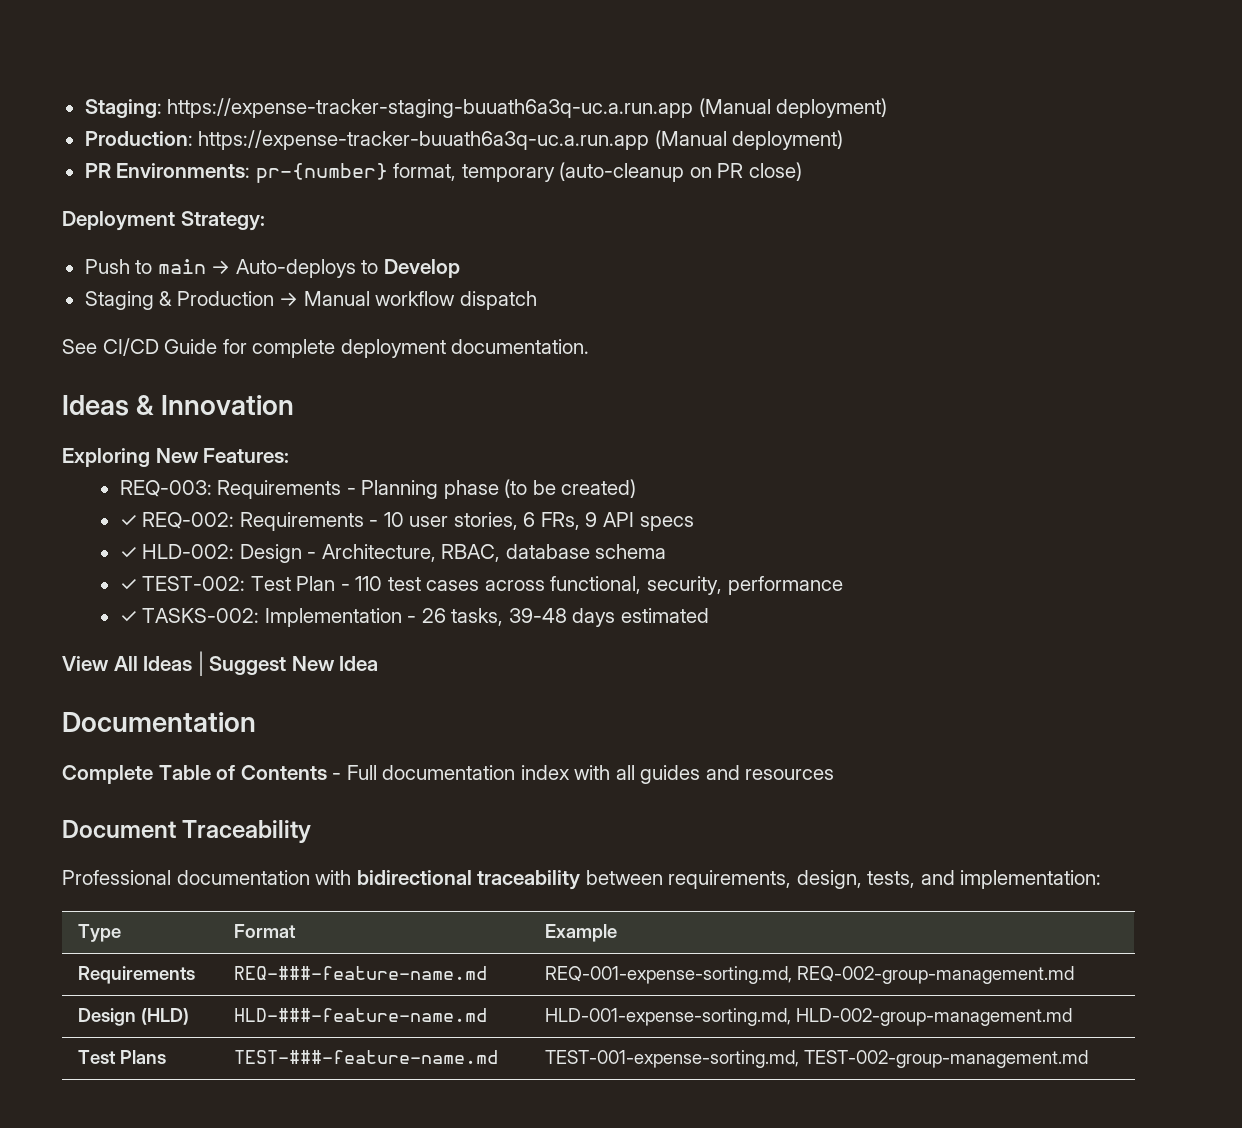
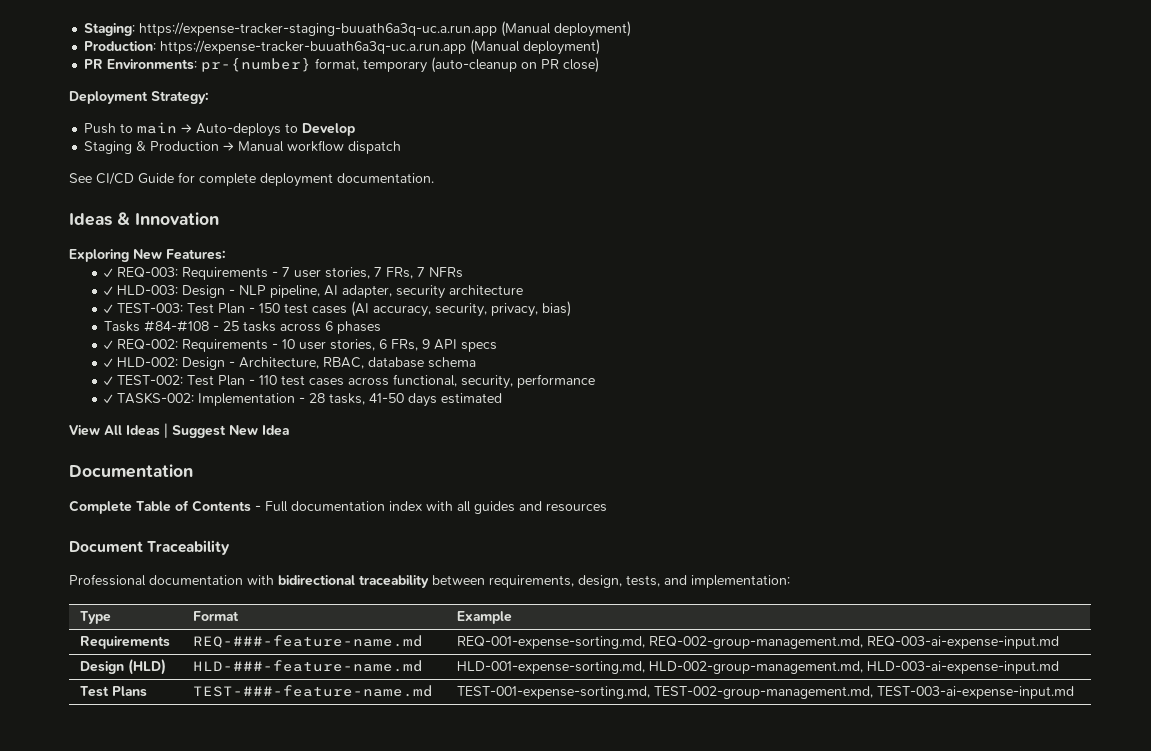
- REQ-003: Requirements - Planning phase (to be created)
+ ✓ REQ-003: Requirements - 7 user stories, 7 FRs, 7 NFRs
+ ✓ HLD-003: Design - NLP pipeline, AI adapter, security architecture
+ ✓ TEST-003: Test Plan - 150 test cases (AI accuracy, security, privacy, bias)
+ Tasks #84-#108 - 25 tasks across 6 phases
- ✓ TASKS-002: Implementation - 26 tasks, 39-48 days estimated
+ ✓ TASKS-002: Implementation - 28 tasks, 41-50 days estimated
- Requirements | REQ-###-feature-name.md | REQ-001-expense-sorting.md, REQ-002-group-management.md
+ Requirements | REQ-###-feature-name.md | REQ-001-expense-sorting.md, REQ-002-group-management.md, REQ-003-ai-expense-input.md
- Design (HLD) | HLD-###-feature-name.md | HLD-001-expense-sorting.md, HLD-002-group-management.md
+ Design (HLD) | HLD-###-feature-name.md | HLD-001-expense-sorting.md, HLD-002-group-management.md, HLD-003-ai-expense-input.md
- Test Plans | TEST-###-feature-name.md | TEST-001-expense-sorting.md, TEST-002-group-management.md
+ Test Plans | TEST-###-feature-name.md | TEST-001-expense-sorting.md, TEST-002-group-management.md, TEST-003-ai-expense-input.md

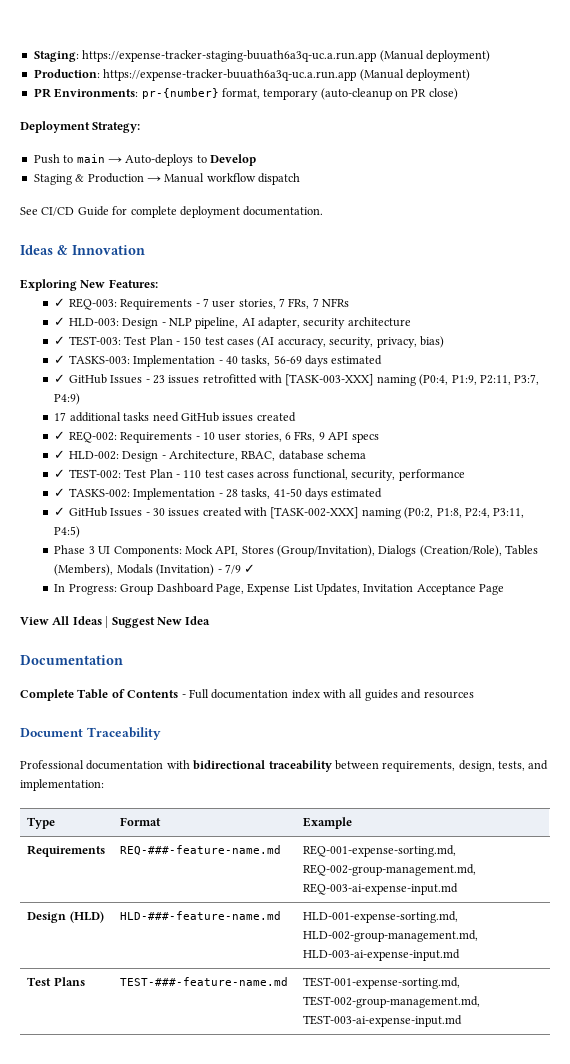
- Tasks #84-#108 - 25 tasks across 6 phases
+ ✓ TASKS-003: Implementation - 40 tasks, 56-69 days estimated
+ ✓ GitHub Issues - 23 issues retrofitted with [TASK-003-XXX] naming (P0:4, P1:9, P2:11, P3:7, P4:9)
+ 17 additional tasks need GitHub issues created
+ ✓ GitHub Issues - 30 issues created with [TASK-002-XXX] naming (P0:2, P1:8, P2:4, P3:11, P4:5)
+ Phase 3 UI Components: Mock API, Stores (Group/Invitation), Dialogs (Creation/Role), Tables (Members), Modals (Invitation) - 7/9 ✓
+ In Progress: Group Dashboard Page, Expense List Updates, Invitation Acceptance Page

